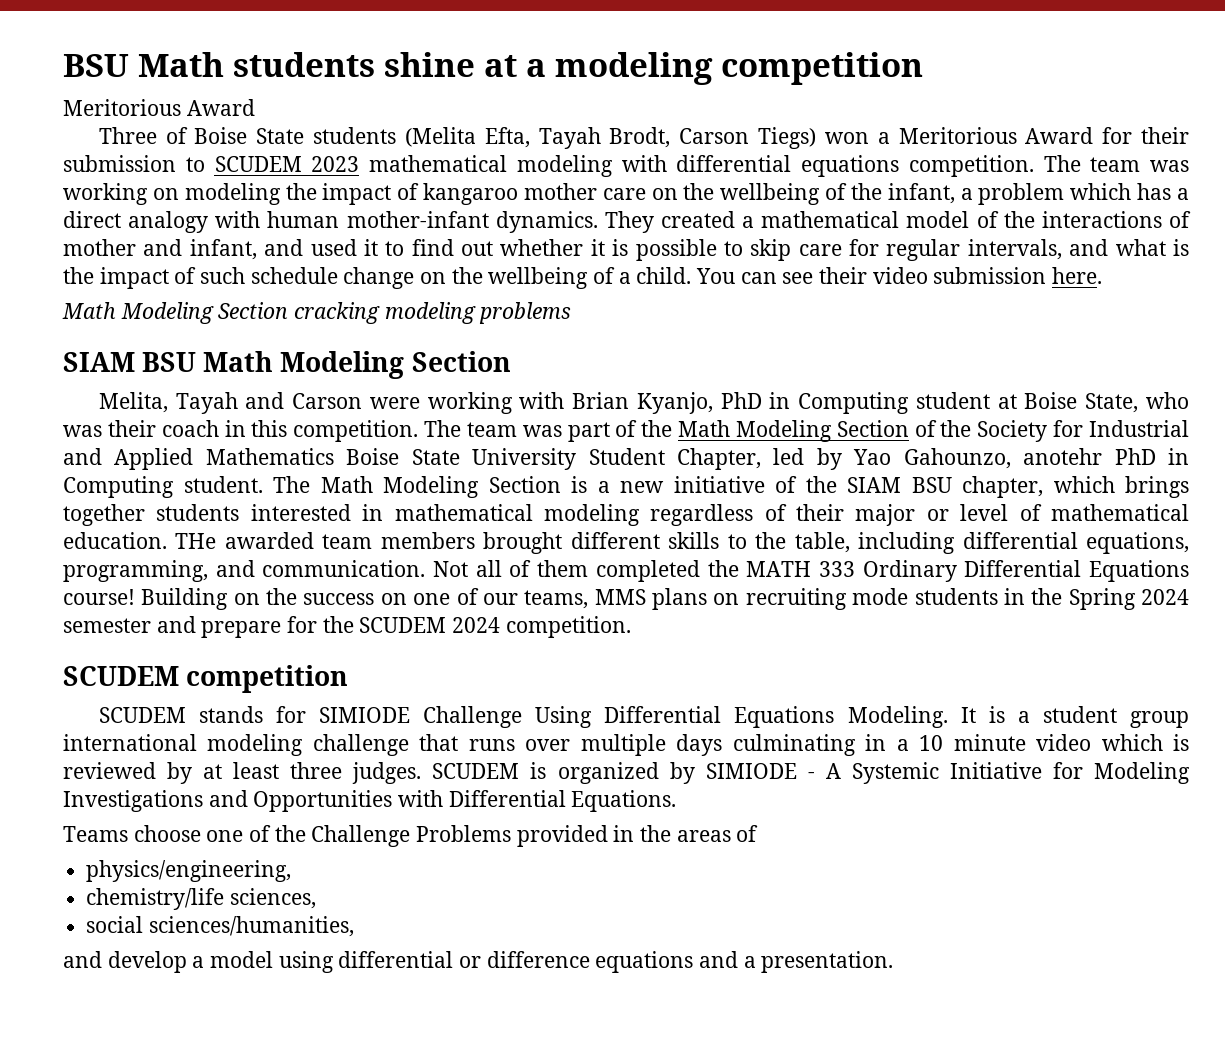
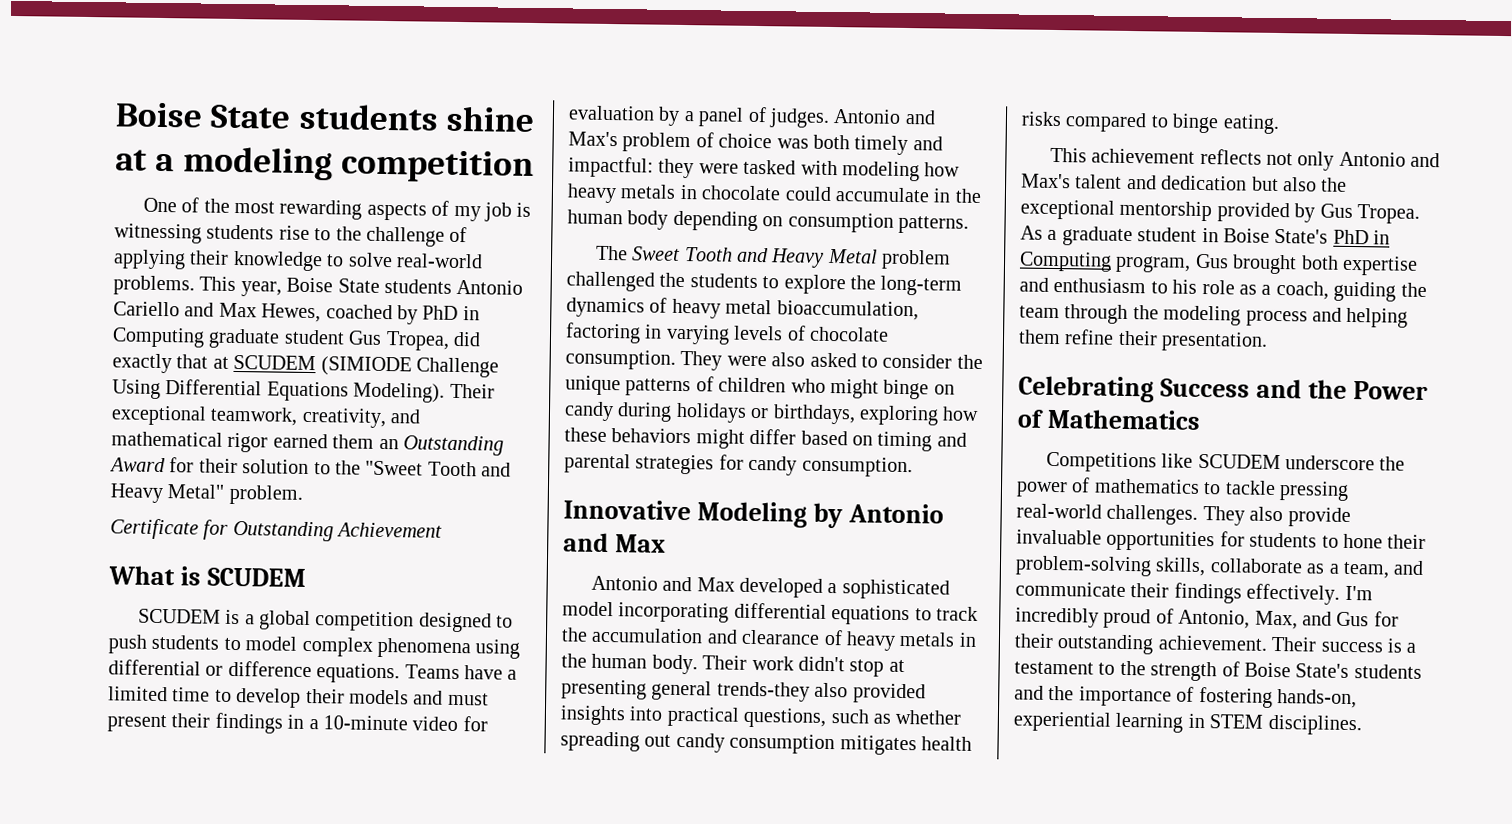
- BSU Math students shine at a modeling competition
- Meritorious Award
- Three of Boise State students (Melita Efta, Tayah Brodt, Carson Tiegs) won a Meritorious Award for their submission to SCUDEM 2023 mathematical modeling with differential equations competition. The team was working on modeling the impact of kangaroo mother care on the wellbeing of the infant, a problem which has a direct analogy with human mother-infant dynamics. They created a mathematical model of the interactions of mother and infant, and used it to find out whether it is possible to skip care for regular intervals, and what is the impact of such schedule change on the wellbeing of a child. You can see their video submission here.
- Math Modeling Section cracking modeling problems
- SIAM BSU Math Modeling Section
- Melita, Tayah and Carson were working with Brian Kyanjo, PhD in Computing student at Boise State, who was their coach in this competition. The team was part of the Math Modeling Section of the Society for Industrial and Applied Mathematics Boise State University Student Chapter, led by Yao Gahounzo, anotehr PhD in Computing student. The Math Modeling Section is a new initiative of the SIAM BSU chapter, which brings together students interested in mathematical modeling regardless of their major or level of mathematical education. THe awarded team members brought different skills to the table, including differential equations, programming, and communication. Not all of them completed the MATH 333 Ordinary Differential Equations course! Building on the success on one of our teams, MMS plans on recruiting mode students in the Spring 2024 semester and prepare for the SCUDEM 2024 competition.
- SCUDEM competition
- SCUDEM stands for SIMIODE Challenge Using Differential Equations Modeling. It is a student group international modeling challenge that runs over multiple days culminating in a 10 minute video which is reviewed by at least three judges. SCUDEM is organized by SIMIODE - A Systemic Initiative for Modeling Investigations and Opportunities with Differential Equations.
- Teams choose one of the Challenge Problems provided in the areas of
- physics/engineering,
- chemistry/life sciences,
- social sciences/humanities,
- and develop a model using differential or difference equations and a presentation.
+ Boise State students shine at a modeling competition
+ One of the most rewarding aspects of my job is witnessing students rise to the challenge of applying their knowledge to solve real-world problems. This year, Boise State students Antonio Cariello and Max Hewes, coached by PhD in Computing graduate student Gus Tropea, did exactly that at SCUDEM (SIMIODE Challenge Using Differential Equations Modeling). Their exceptional teamwork, creativity, and mathematical rigor earned them an Outstanding Award for their solution to the "Sweet Tooth and Heavy Metal" problem.
+ Certificate for Outstanding Achievement
+ What is SCUDEM
+ SCUDEM is a global competition designed to push students to model complex phenomena using differential or difference equations. Teams have a limited time to develop their models and must present their findings in a 10-minute video for evaluation by a panel of judges. Antonio and Max's problem of choice was both timely and impactful: they were tasked with modeling how heavy metals in chocolate could accumulate in the human body depending on consumption patterns.
+ The Sweet Tooth and Heavy Metal problem challenged the students to explore the long-term dynamics of heavy metal bioaccumulation, factoring in varying levels of chocolate consumption. They were also asked to consider the unique patterns of children who might binge on candy during holidays or birthdays, exploring how these behaviors might differ based on timing and parental strategies for candy consumption.
+ Innovative Modeling by Antonio and Max
+ Antonio and Max developed a sophisticated model incorporating differential equations to track the accumulation and clearance of heavy metals in the human body. Their work didn't stop at presenting general trends-they also provided insights into practical questions, such as whether spreading out candy consumption mitigates health risks compared to binge eating.
+ This achievement reflects not only Antonio and Max's talent and dedication but also the exceptional mentorship provided by Gus Tropea. As a graduate student in Boise State's PhD in Computing program, Gus brought both expertise and enthusiasm to his role as a coach, guiding the team through the modeling process and helping them refine their presentation.
+ Celebrating Success and the Power of Mathematics
+ Competitions like SCUDEM underscore the power of mathematics to tackle pressing real-world challenges. They also provide invaluable opportunities for students to hone their problem-solving skills, collaborate as a team, and communicate their findings effectively. I'm incredibly proud of Antonio, Max, and Gus for their outstanding achievement. Their success is a testament to the strength of Boise State's students and the importance of fostering hands-on, experiential learning in STEM disciplines.

